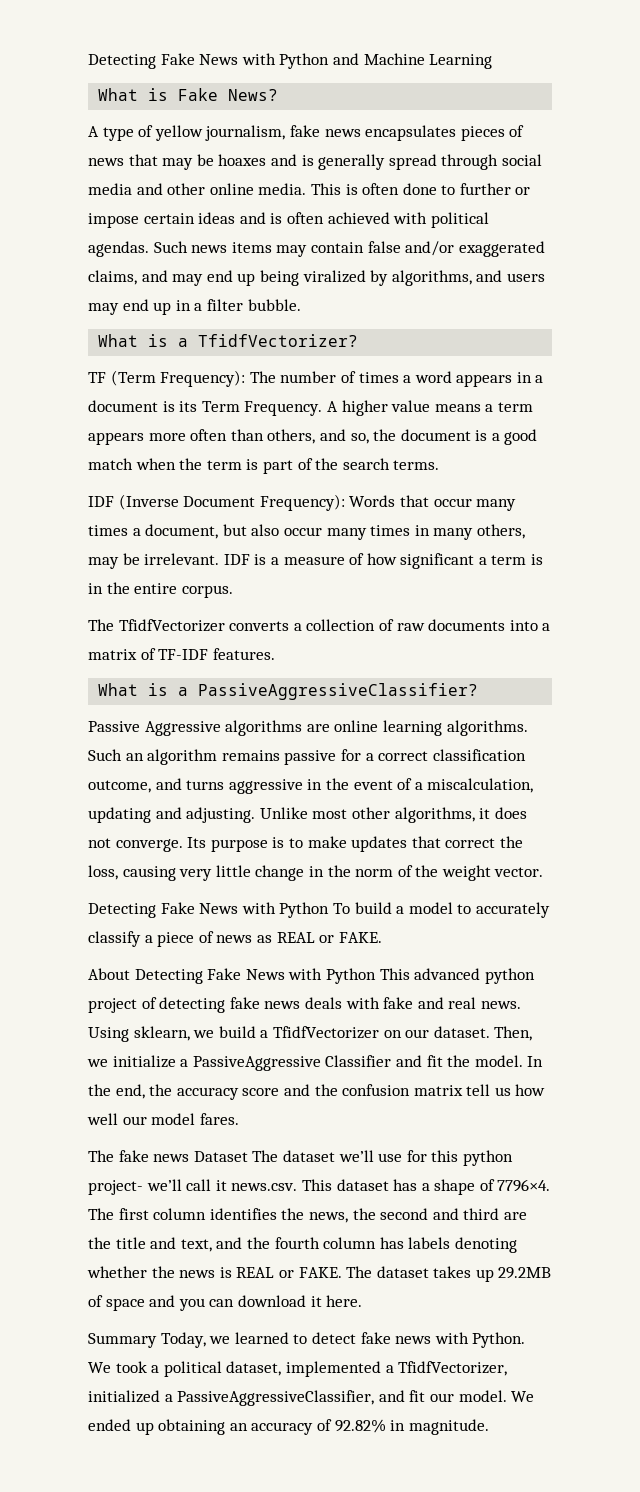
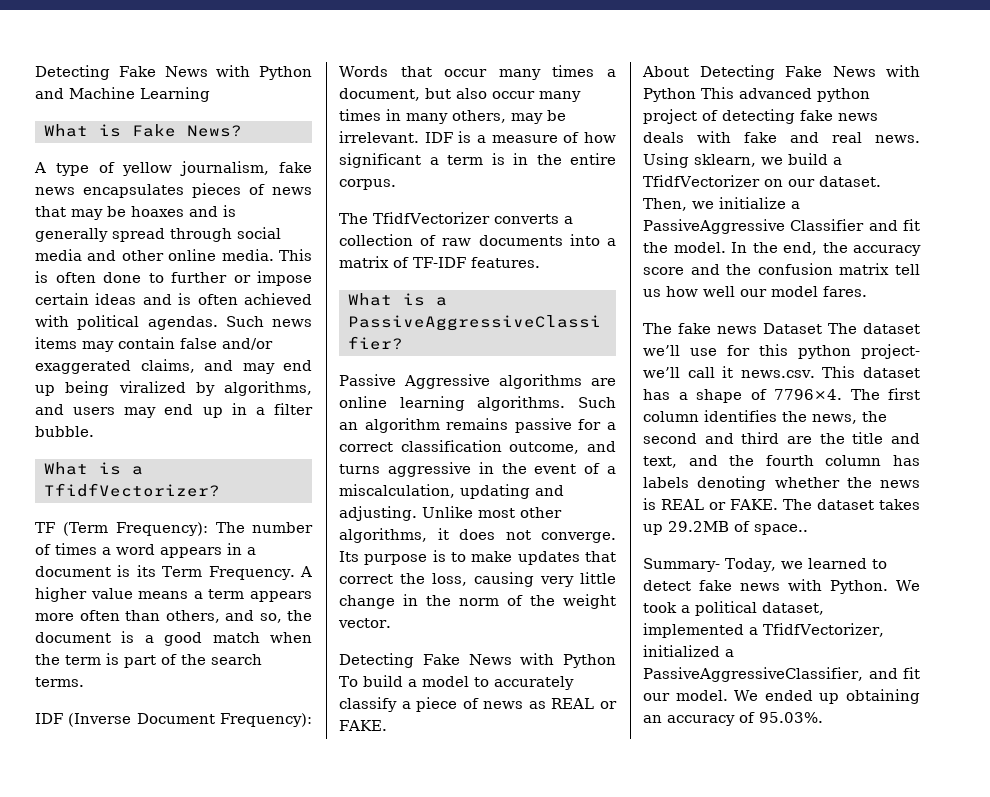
- The dataset takes up 29.2MB of space and you can download it here.
- Summary Today, we learned to detect fake news with Python.
+ The dataset takes up 29.2MB of space..
+ Summary- Today, we learned to detect fake news with Python.
- We ended up obtaining an accuracy of 92.82% in magnitude.
+ We ended up obtaining an accuracy of 95.03%.

